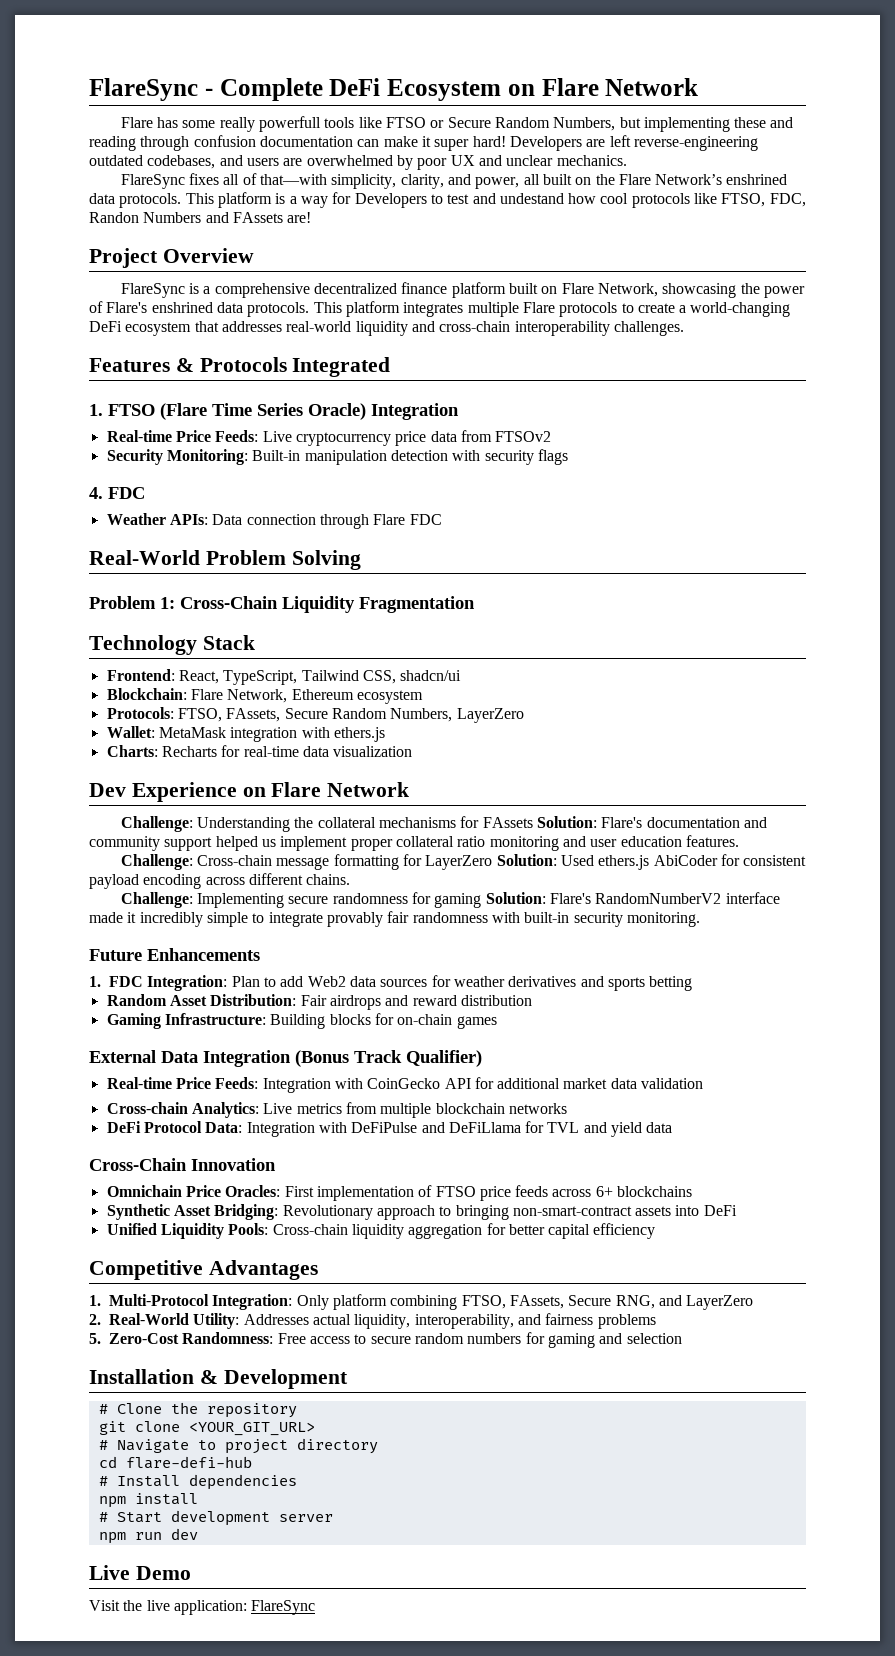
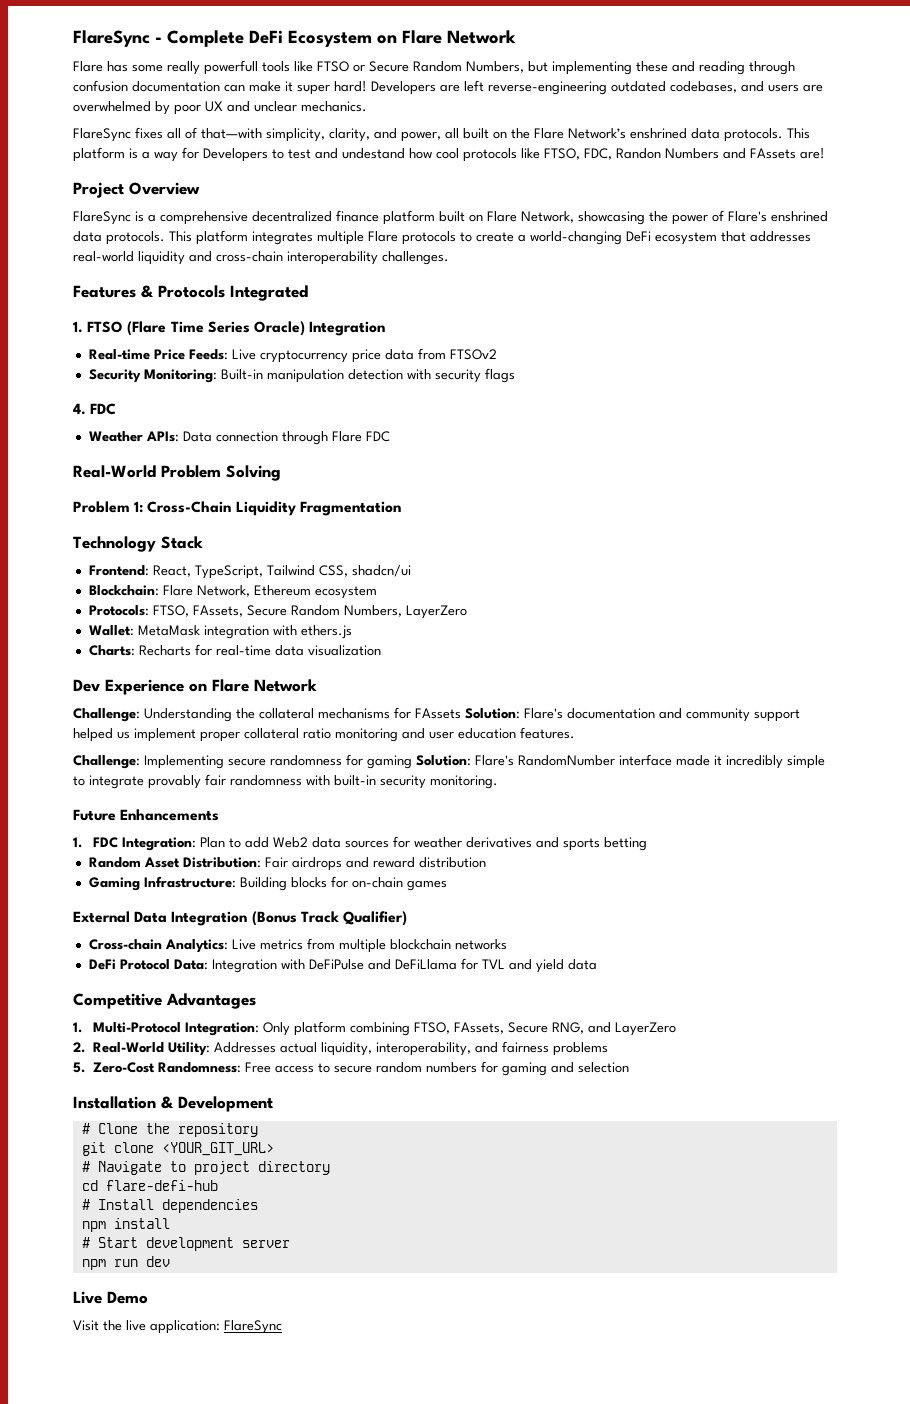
- Challenge: Cross-chain message formatting for LayerZero Solution: Used ethers.js AbiCoder for consistent payload encoding across different chains.
- Challenge: Implementing secure randomness for gaming Solution: Flare's RandomNumberV2 interface made it incredibly simple to integrate provably fair randomness with built-in security monitoring.
+ Challenge: Implementing secure randomness for gaming Solution: Flare's RandomNumber interface made it incredibly simple to integrate provably fair randomness with built-in security monitoring.
- Real-time Price Feeds: Integration with CoinGecko API for additional market data validation
- Cross-Chain Innovation
- Omnichain Price Oracles: First implementation of FTSO price feeds across 6+ blockchains
- Synthetic Asset Bridging: Revolutionary approach to bringing non-smart-contract assets into DeFi
- Unified Liquidity Pools: Cross-chain liquidity aggregation for better capital efficiency

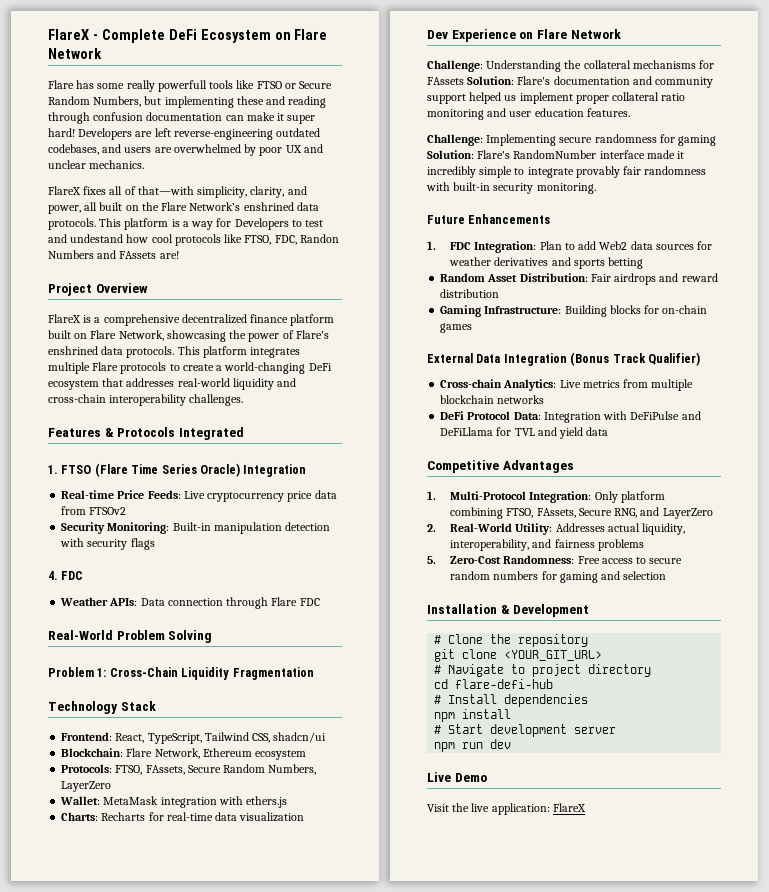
- FlareSync - Complete DeFi Ecosystem on Flare Network
+ FlareX - Complete DeFi Ecosystem on Flare Network
- FlareSync fixes all of that—with simplicity, clarity, and power, all built on the Flare Network’s enshrined data protocols.
+ FlareX fixes all of that—with simplicity, clarity, and power, all built on the Flare Network’s enshrined data protocols.
- FlareSync is a comprehensive decentralized finance platform built on Flare Network, showcasing the power of Flare's enshrined data protocols.
+ FlareX is a comprehensive decentralized finance platform built on Flare Network, showcasing the power of Flare's enshrined data protocols.
- Visit the live application: FlareSync
+ Visit the live application: FlareX

